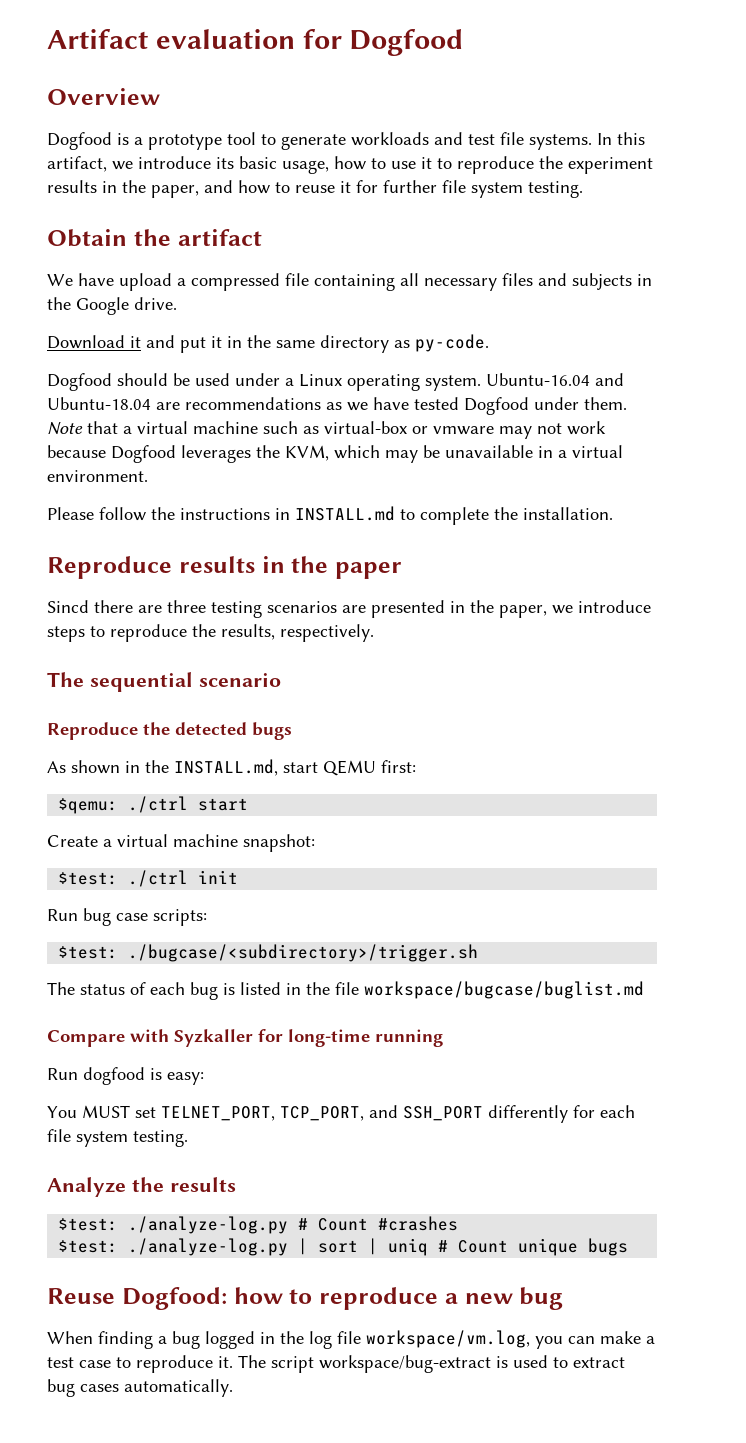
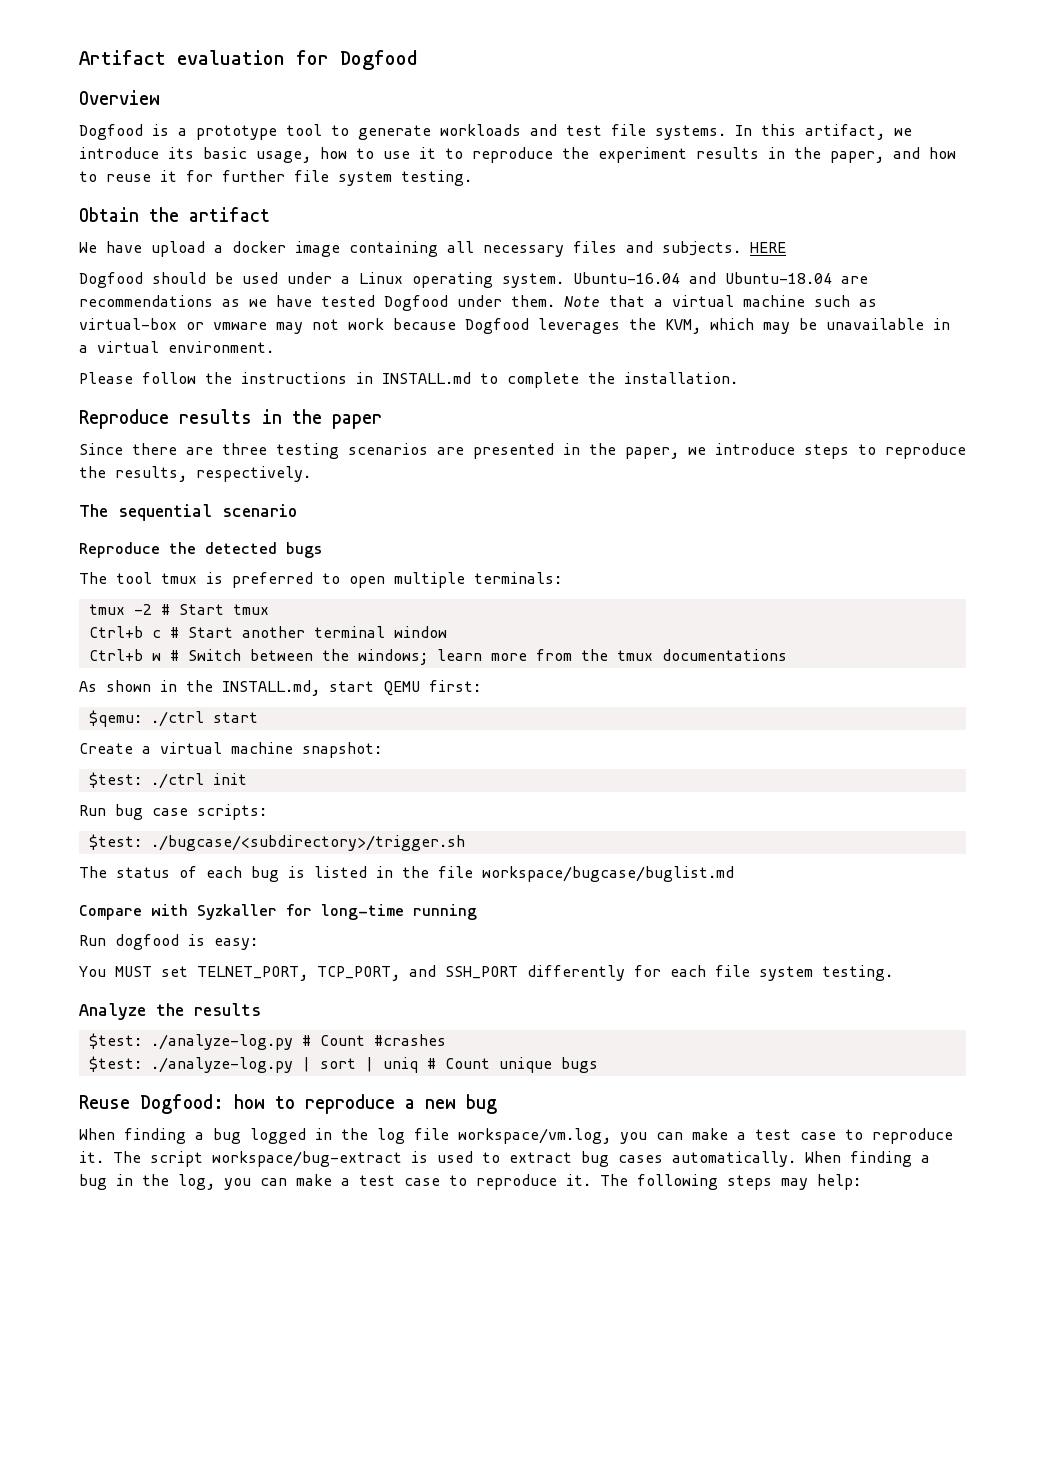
- We have upload a compressed file containing all necessary files and subjects in the Google drive.
- Download it and put it in the same directory as py-code.
+ We have upload a docker image containing all necessary files and subjects. HERE
- Sincd there are three testing scenarios are presented in the paper, we introduce steps to reproduce the results, respectively.
+ Since there are three testing scenarios are presented in the paper, we introduce steps to reproduce the results, respectively.
+ The tool tmux is preferred to open multiple terminals:
+ tmux -2 # Start tmux
+ Ctrl+b c # Start another terminal window
+ Ctrl+b w # Switch between the windows; learn more from the tmux documentations
+ When finding a bug in the log, you can make a test case to reproduce it. The following steps may help:

